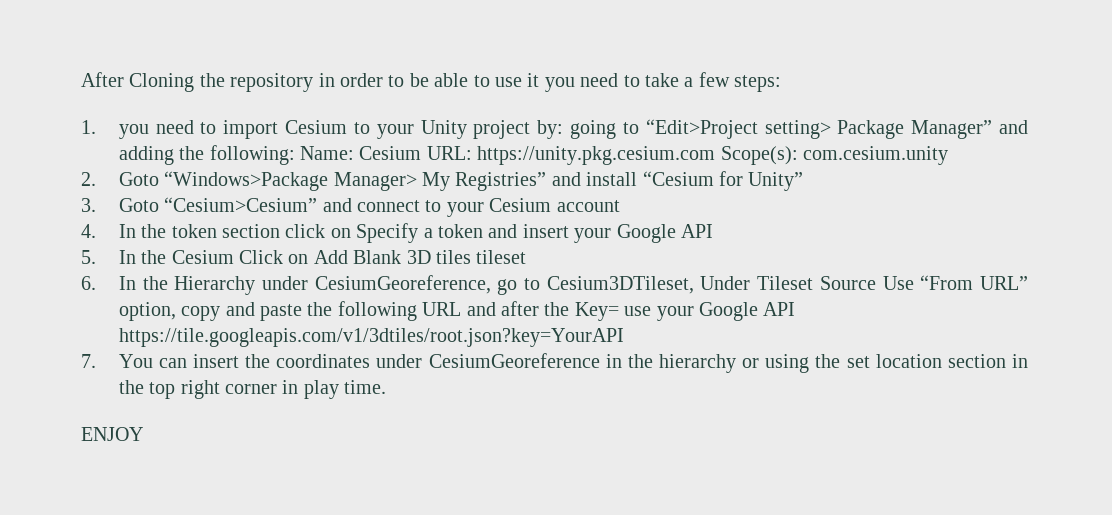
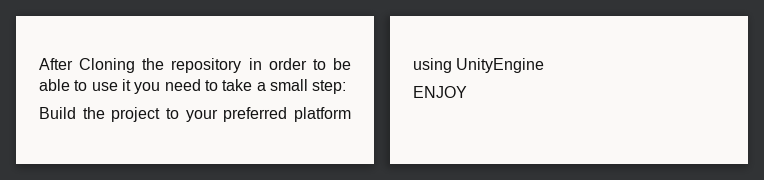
- After Cloning the repository in order to be able to use it you need to take a few steps:
- 1. you need to import Cesium to your Unity project by: going to “Edit>Project setting> Package Manager” and adding the following: Name: Cesium URL: https://unity.pkg.cesium.com Scope(s): com.cesium.unity
- 2. Goto “Windows>Package Manager> My Registries” and install “Cesium for Unity”
- 3. Goto “Cesium>Cesium” and connect to your Cesium account
- 4. In the token section click on Specify a token and insert your Google API
- 5. In the Cesium Click on Add Blank 3D tiles tileset
- 6. In the Hierarchy under CesiumGeoreference, go to Cesium3DTileset, Under Tileset Source Use “From URL” option, copy and paste the following URL and after the Key= use your Google API https://tile.googleapis.com/v1/3dtiles/root.json?key=YourAPI
- 7. You can insert the coordinates under CesiumGeoreference in the hierarchy or using the set location section in the top right corner in play time.
+ After Cloning the repository in order to be able to use it you need to take a small step:
+ Build the project to your preferred platform using UnityEngine

